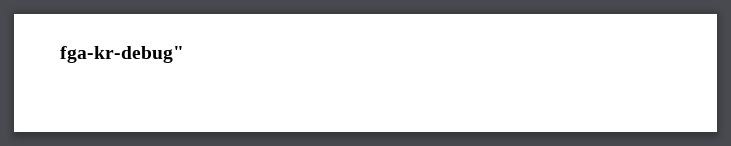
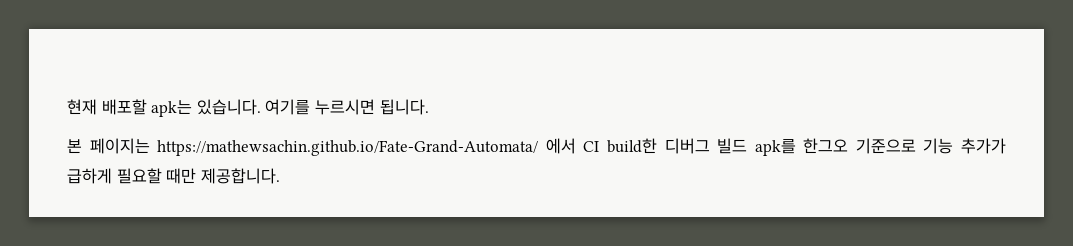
- fga-kr-debug"
+ 현재 배포할 apk는 있습니다. 여기를 누르시면 됩니다.
+ 본 페이지는 https://mathewsachin.github.io/Fate-Grand-Automata/ 에서 CI build한 디버그 빌드 apk를 한그오 기준으로 기능 추가가 급하게 필요할 때만 제공합니다.

